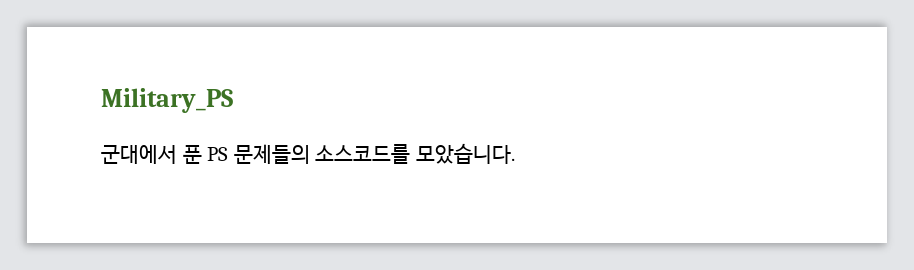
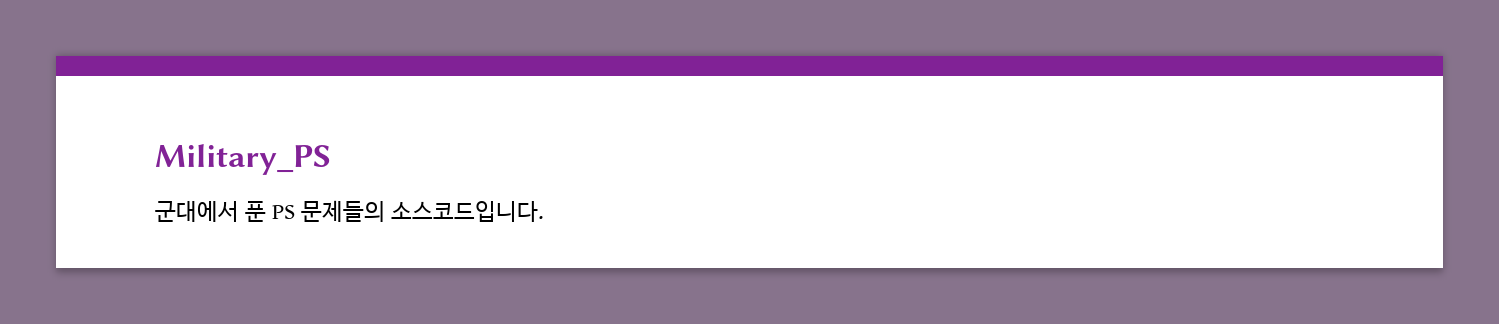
- 군대에서 푼 PS 문제들의 소스코드를 모았습니다.
+ 군대에서 푼 PS 문제들의 소스코드입니다.

